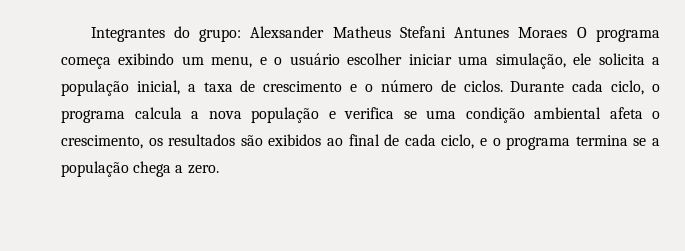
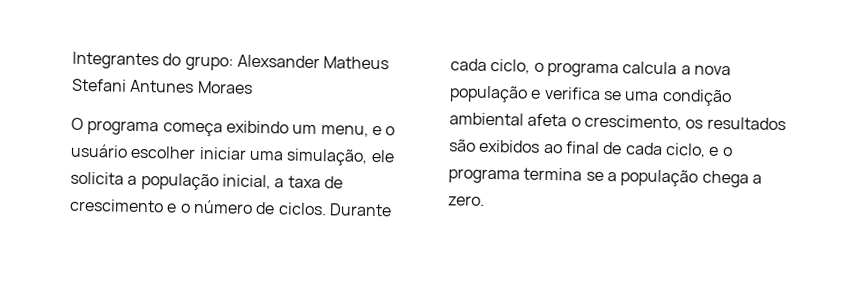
- Integrantes do grupo: Alexsander Matheus Stefani Antunes Moraes O programa começa exibindo um menu, e o usuário escolher iniciar uma simulação, ele solicita a população inicial, a taxa de crescimento e o número de ciclos.
+ Integrantes do grupo: Alexsander Matheus Stefani Antunes Moraes
+ O programa começa exibindo um menu, e o usuário escolher iniciar uma simulação, ele solicita a população inicial, a taxa de crescimento e o número de ciclos.

